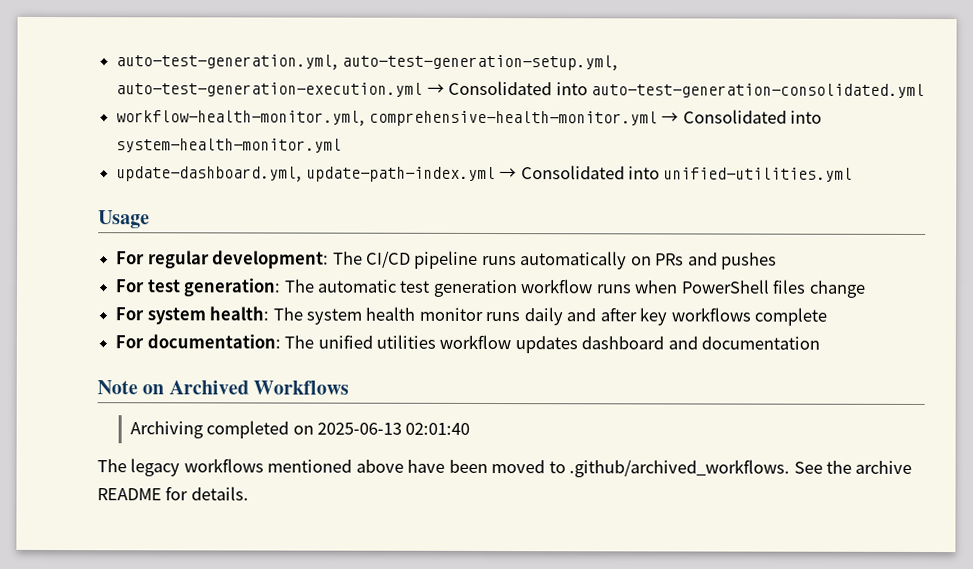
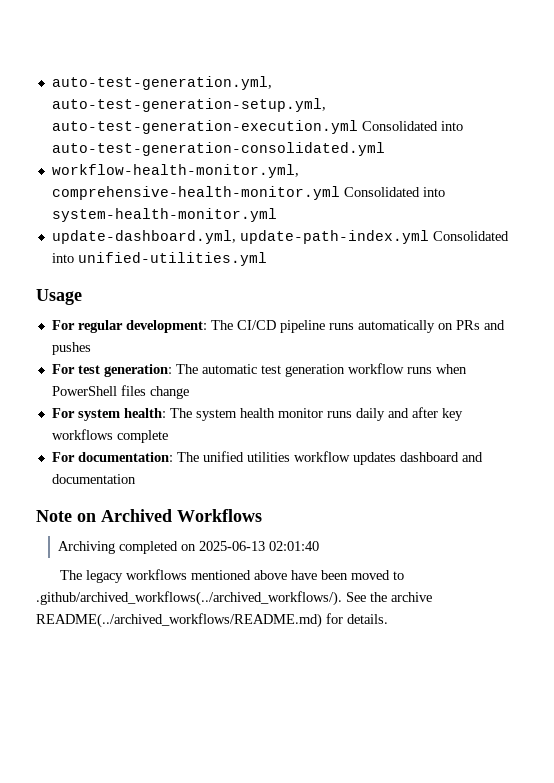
- auto-test-generation.yml, auto-test-generation-setup.yml, auto-test-generation-execution.yml → Consolidated into auto-test-generation-consolidated.yml
+ auto-test-generation.yml, auto-test-generation-setup.yml, auto-test-generation-execution.yml Consolidated into auto-test-generation-consolidated.yml
- workflow-health-monitor.yml, comprehensive-health-monitor.yml → Consolidated into system-health-monitor.yml
+ workflow-health-monitor.yml, comprehensive-health-monitor.yml Consolidated into system-health-monitor.yml
- update-dashboard.yml, update-path-index.yml → Consolidated into unified-utilities.yml
+ update-dashboard.yml, update-path-index.yml Consolidated into unified-utilities.yml
- The legacy workflows mentioned above have been moved to .github/archived_workflows. See the archive README for details.
+ The legacy workflows mentioned above have been moved to .github/archived_workflows(../archived_workflows/). See the archive README(../archived_workflows/README.md) for details.

